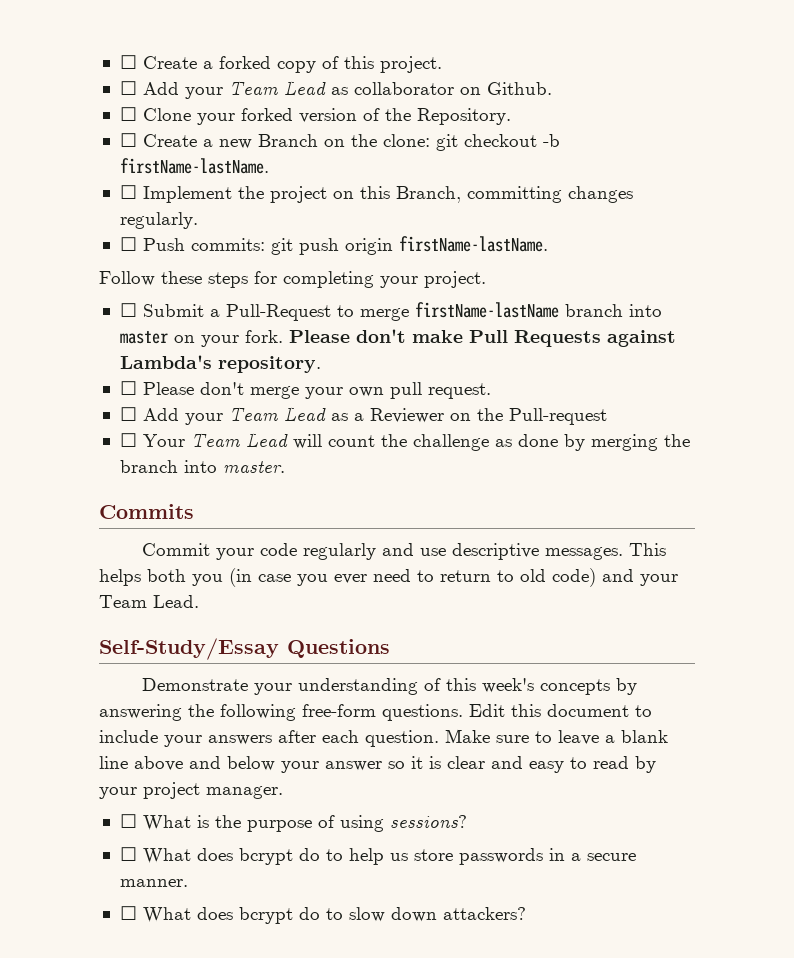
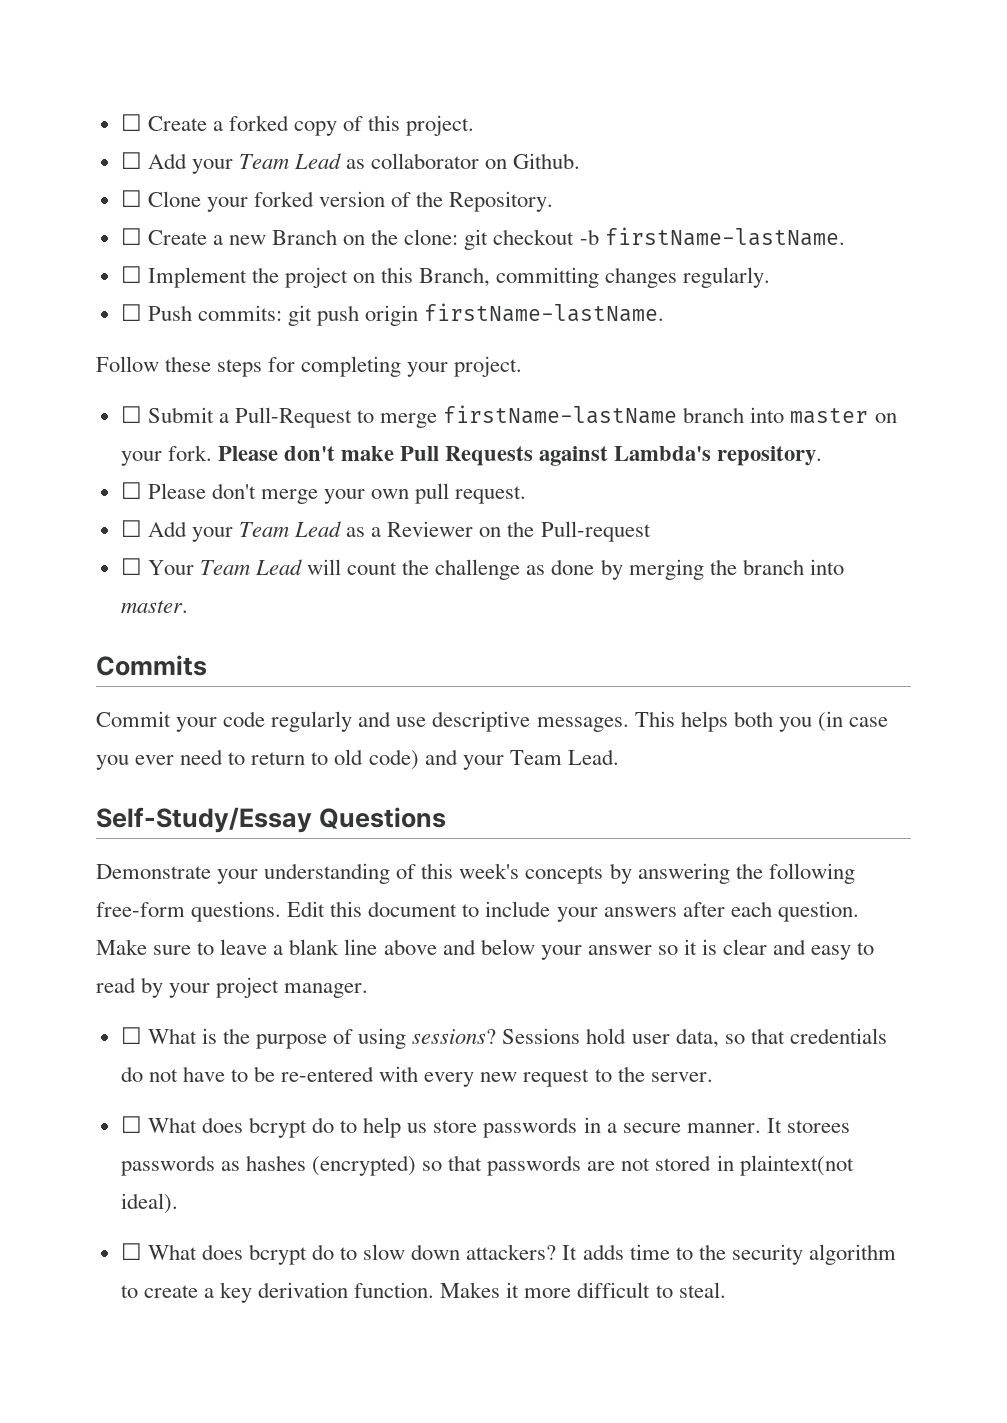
+ Sessions hold user data, so that credentials do not have to be re-entered with every new request to the server.
+ It storees passwords as hashes (encrypted) so that passwords are not stored in plaintext(not ideal).
+ It adds time to the security algorithm to create a key derivation function. Makes it more difficult to steal.

